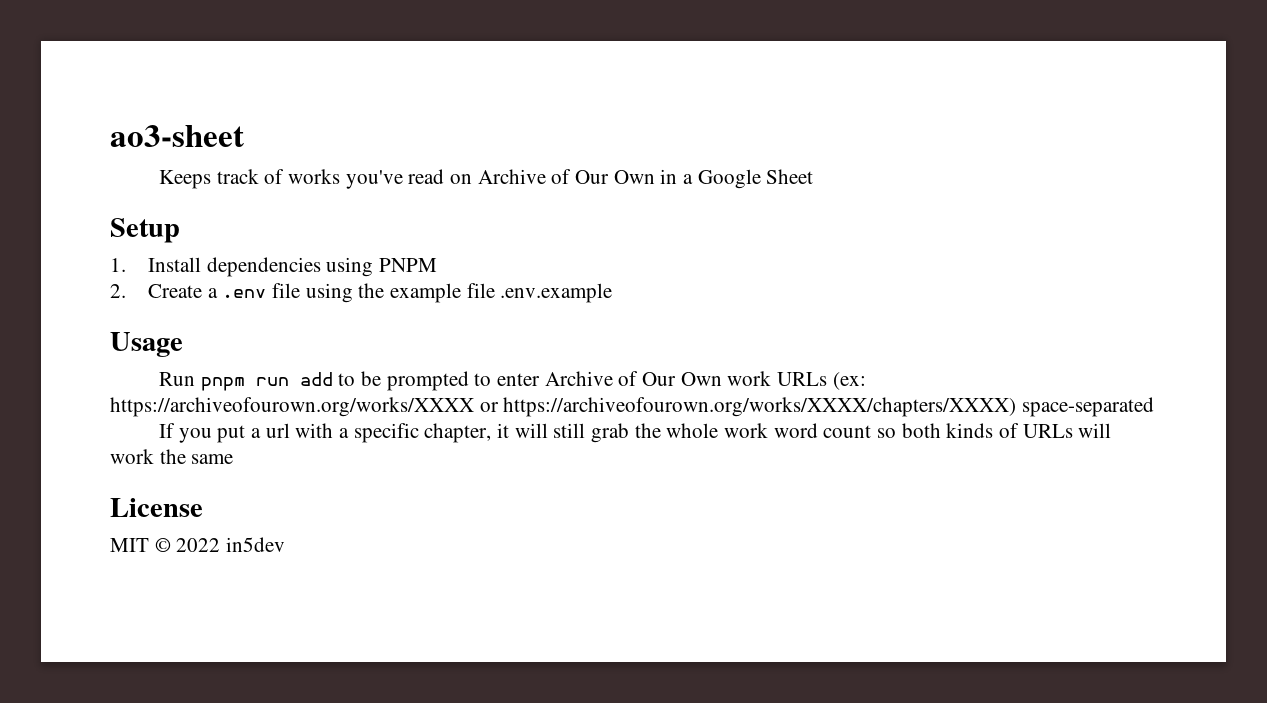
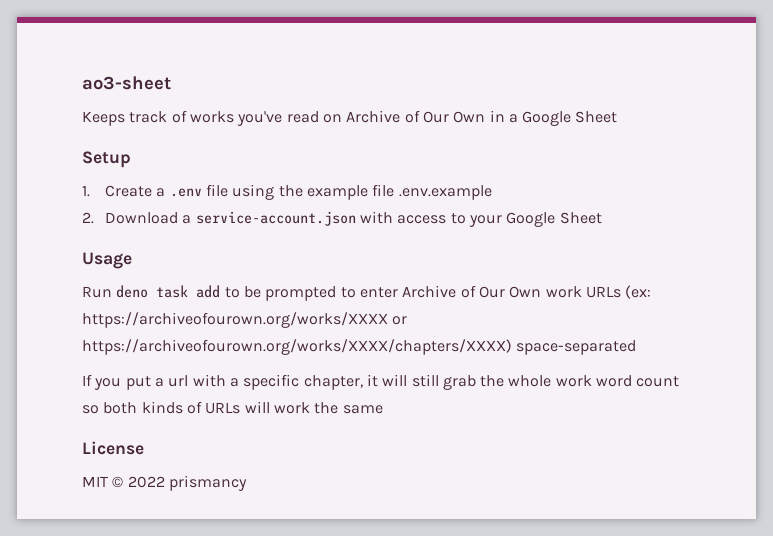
- 1. Install dependencies using PNPM
- 2. Create a .env file using the example file .env.example
+ 1. Create a .env file using the example file .env.example
+ 2. Download a service-account.json with access to your Google Sheet
- Run pnpm run add to be prompted to enter Archive of Our Own work URLs (ex: https://archiveofourown.org/works/XXXX or https://archiveofourown.org/works/XXXX/chapters/XXXX) space-separated
+ Run deno task add to be prompted to enter Archive of Our Own work URLs (ex: https://archiveofourown.org/works/XXXX or https://archiveofourown.org/works/XXXX/chapters/XXXX) space-separated
- MIT © 2022 in5dev
+ MIT © 2022 prismancy

